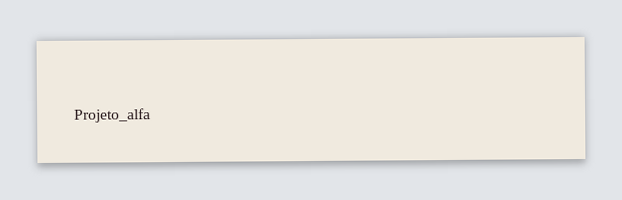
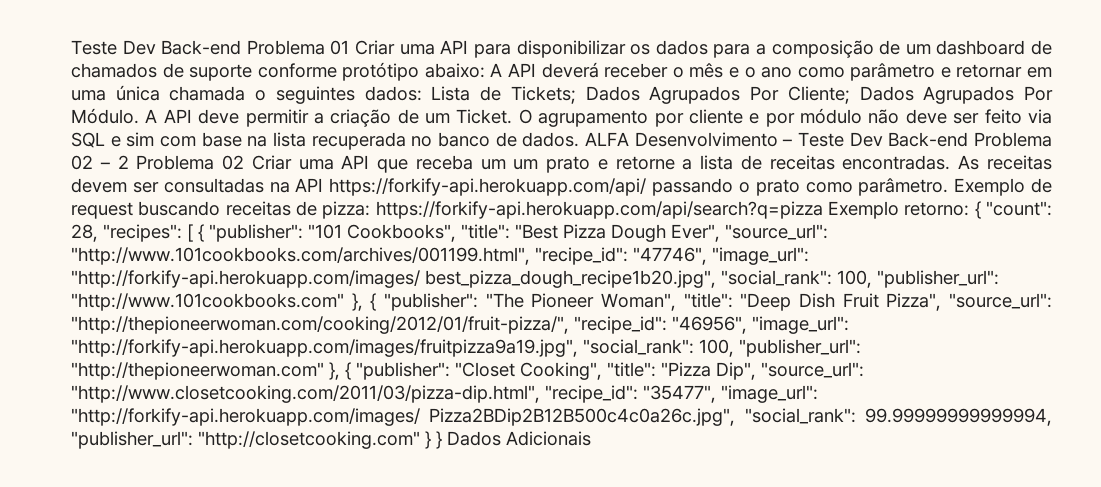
- Projeto_alfa
+ Teste Dev Back-end Problema 01 Criar uma API para disponibilizar os dados para a composição de um dashboard de chamados de suporte conforme protótipo abaixo: A API deverá receber o mês e o ano como parâmetro e retornar em uma única chamada o seguintes dados: Lista de Tickets; Dados Agrupados Por Cliente; Dados Agrupados Por Módulo. A API deve permitir a criação de um Ticket. O agrupamento por cliente e por módulo não deve ser feito via SQL e sim com base na lista recuperada no banco de dados. ALFA Desenvolvimento – Teste Dev Back-end Problema 02 – 2 Problema 02 Criar uma API que receba um um prato e retorne a lista de receitas encontradas. As receitas devem ser consultadas na API https://forkify-api.herokuapp.com/api/ passando o prato como parâmetro. Exemplo de request buscando receitas de pizza: https://forkify-api.herokuapp.com/api/search?q=pizza Exemplo retorno: { "count": 28, "recipes": [ { "publisher": "101 Cookbooks", "title": "Best Pizza Dough Ever", "source_url": "http://www.101cookbooks.com/archives/001199.html", "recipe_id": "47746", "image_url": "http://forkify-api.herokuapp.com/images/ best_pizza_dough_recipe1b20.jpg", "social_rank": 100, "publisher_url": "http://www.101cookbooks.com" }, { "publisher": "The Pioneer Woman", "title": "Deep Dish Fruit Pizza", "source_url": "http://thepioneerwoman.com/cooking/2012/01/fruit-pizza/", "recipe_id": "46956", "image_url": "http://forkify-api.herokuapp.com/images/fruitpizza9a19.jpg", "social_rank": 100, "publisher_url": "http://thepioneerwoman.com" }, { "publisher": "Closet Cooking", "title": "Pizza Dip", "source_url": "http://www.closetcooking.com/2011/03/pizza-dip.html", "recipe_id": "35477", "image_url": "http://forkify-api.herokuapp.com/images/ Pizza2BDip2B12B500c4c0a26c.jpg", "social_rank": 99.99999999999994, "publisher_url": "http://closetcooking.com" } } Dados Adicionais

